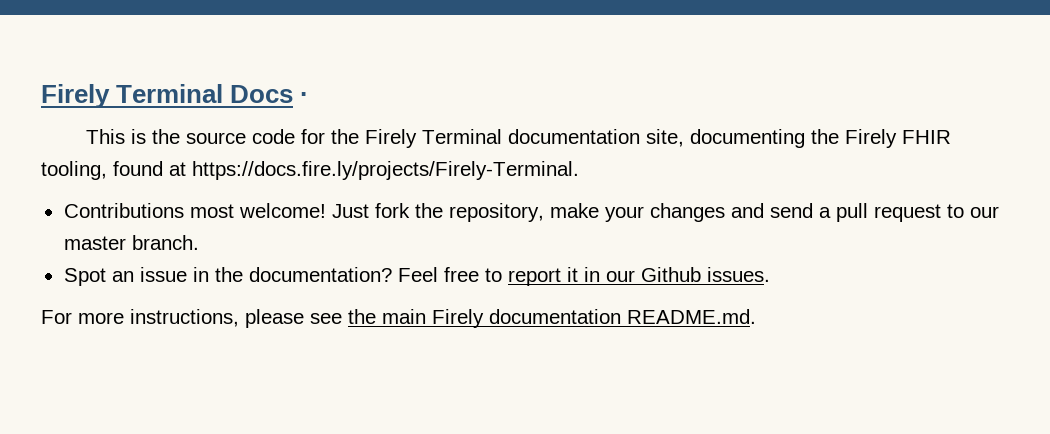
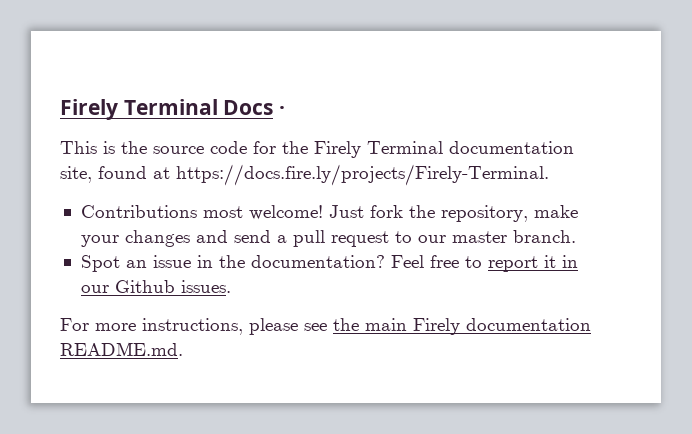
- This is the source code for the Firely Terminal documentation site, documenting the Firely FHIR tooling, found at https://docs.fire.ly/projects/Firely-Terminal.
+ This is the source code for the Firely Terminal documentation site, found at https://docs.fire.ly/projects/Firely-Terminal.

